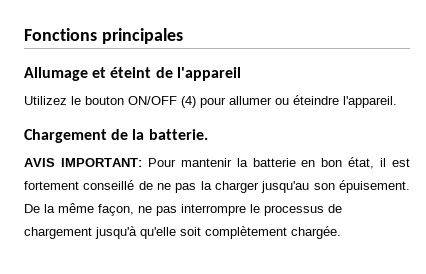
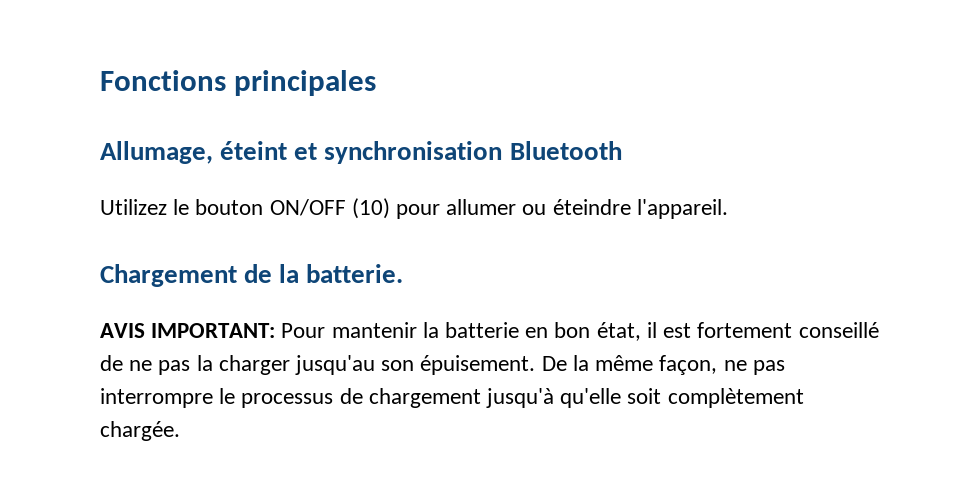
- Allumage et éteint de l'appareil
+ Allumage, éteint et synchronisation Bluetooth
- Utilizez le bouton ON/OFF (4) pour allumer ou éteindre l'appareil.
+ Utilizez le bouton ON/OFF (10) pour allumer ou éteindre l'appareil.

